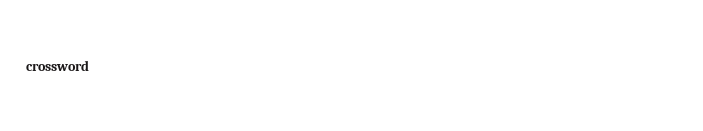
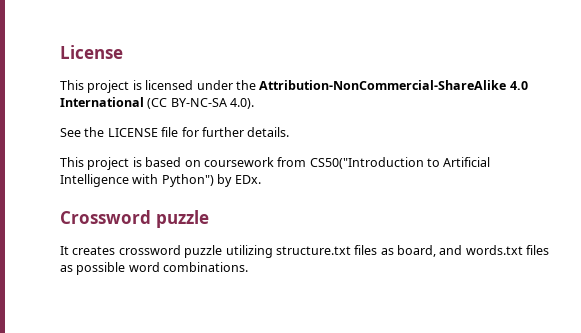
- crossword
+ License
+ This project is licensed under the Attribution-NonCommercial-ShareAlike 4.0 International (CC BY-NC-SA 4.0).
+ See the LICENSE file for further details.
+ This project is based on coursework from CS50("Introduction to Artificial Intelligence with Python") by EDx.
+ Crossword puzzle
+ It creates crossword puzzle utilizing structure.txt files as board, and words.txt files as possible word combinations.

